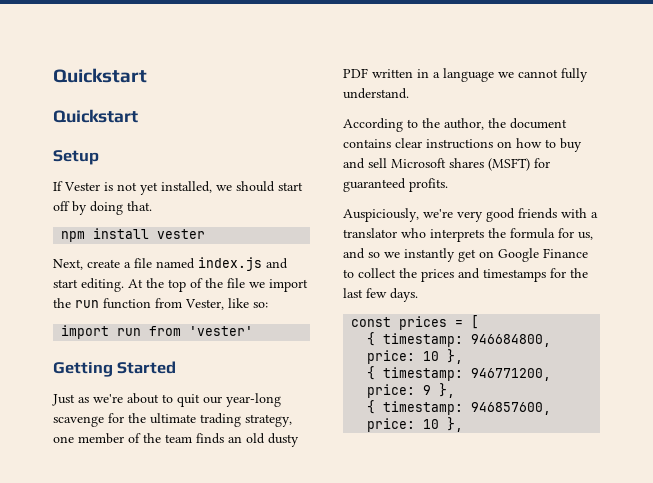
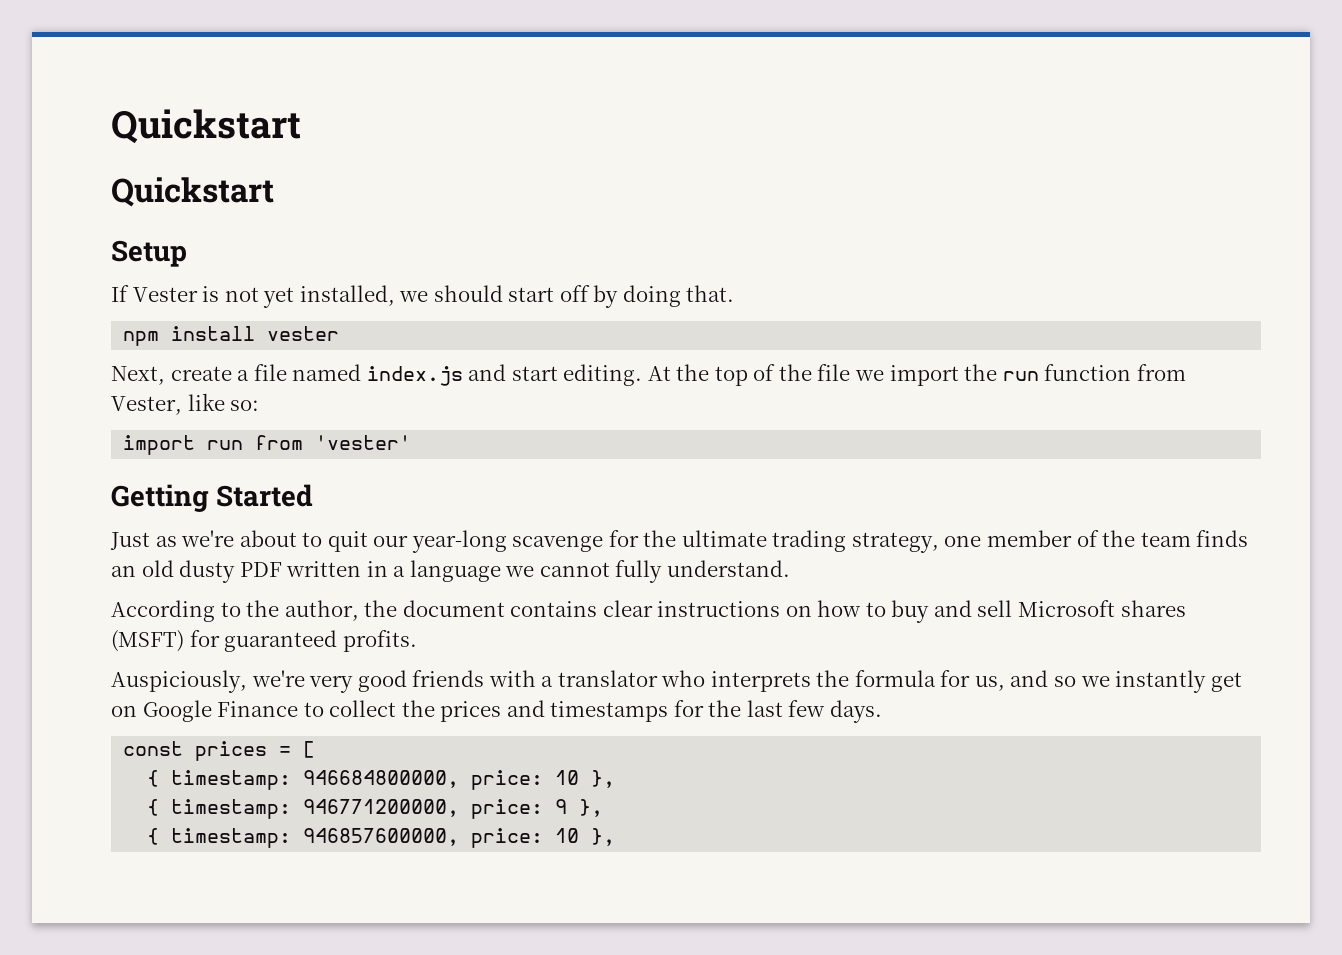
- { timestamp: 946684800, price: 10 },
+ { timestamp: 946684800000, price: 10 },
- { timestamp: 946771200, price: 9 },
+ { timestamp: 946771200000, price: 9 },
- { timestamp: 946857600, price: 10 },
+ { timestamp: 946857600000, price: 10 },

